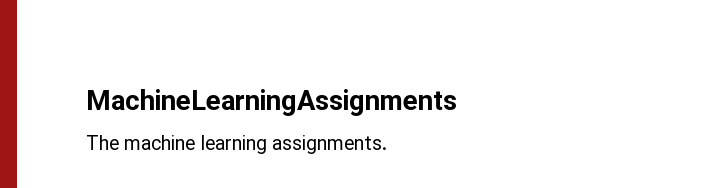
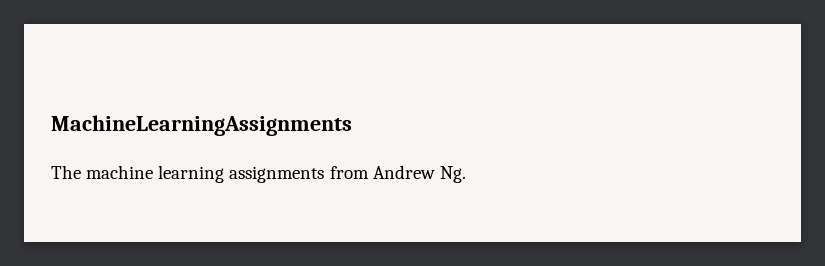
- The machine learning assignments.
+ The machine learning assignments from Andrew Ng.

